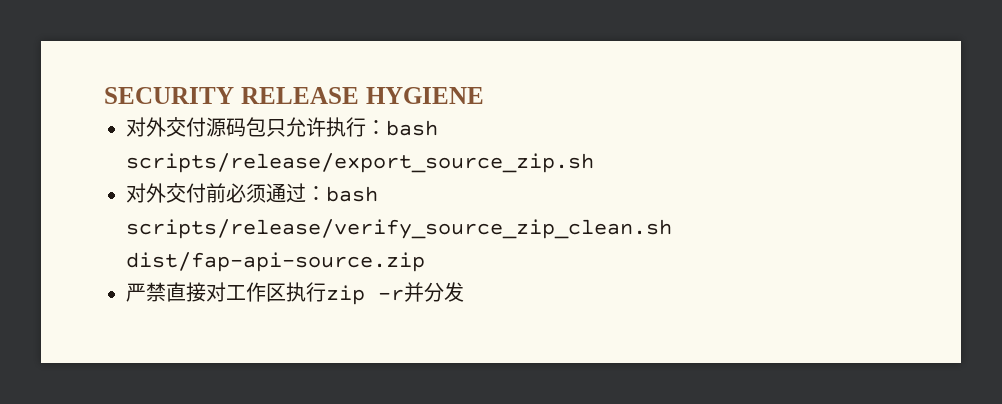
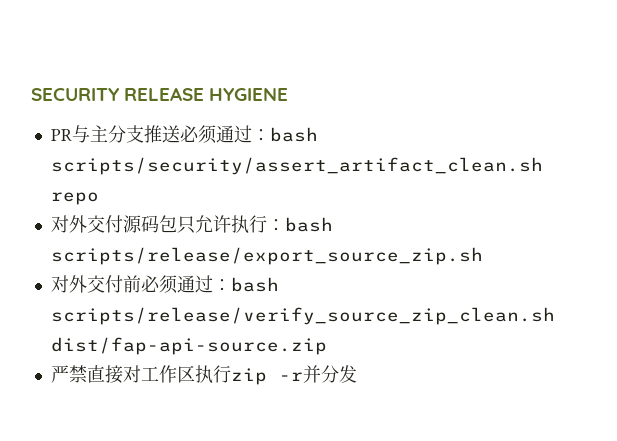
+ PR与主分支推送必须通过：bash scripts/security/assert_artifact_clean.sh repo

